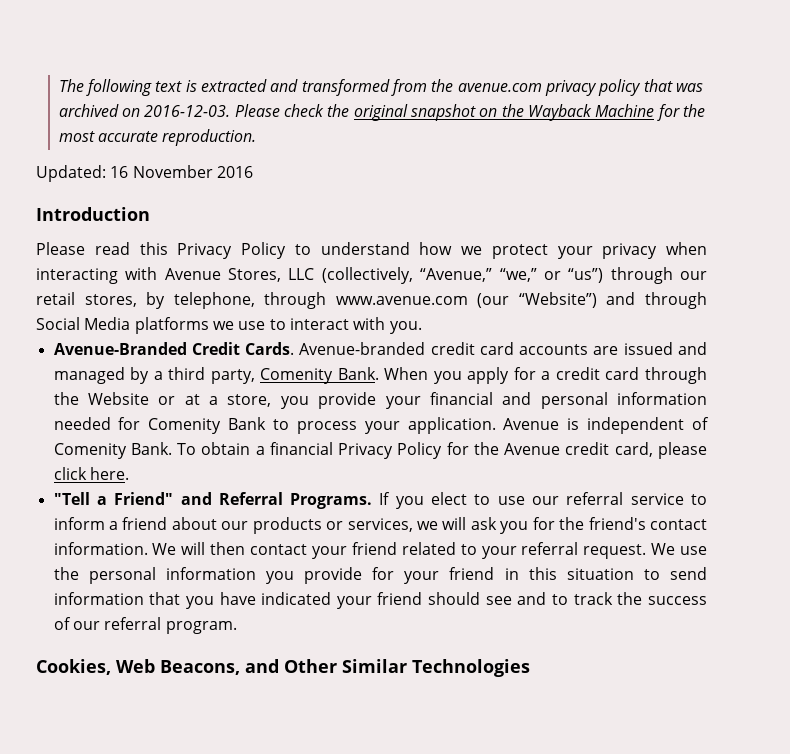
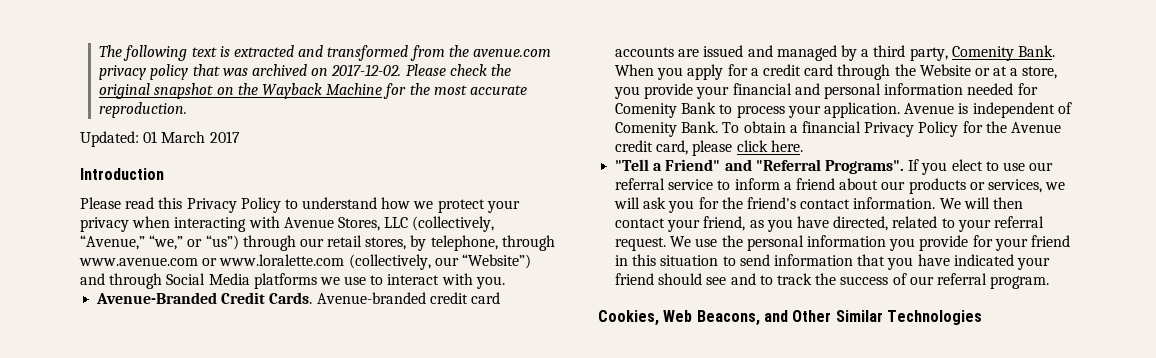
- The following text is extracted and transformed from the avenue.com privacy policy that was archived on 2016-12-03.
+ The following text is extracted and transformed from the avenue.com privacy policy that was archived on 2017-12-02.
- Updated: 16 November 2016
+ Updated: 01 March 2017
- Please read this Privacy Policy to understand how we protect your privacy when interacting with Avenue Stores, LLC (collectively, “Avenue,” “we,” or “us”) through our retail stores, by telephone, through www.avenue.com (our “Website”) and through Social Media platforms we use to interact with you.
+ Please read this Privacy Policy to understand how we protect your privacy when interacting with Avenue Stores, LLC (collectively, “Avenue,” “we,” or “us”) through our retail stores, by telephone, through www.avenue.com or www.loralette.com (collectively, our “Website”) and through Social Media platforms we use to interact with you.
- "Tell a Friend" and Referral Programs.
+ "Tell a Friend" and "Referral Programs".
- We will then contact your friend related to your referral request.
+ We will then contact your friend, as you have directed, related to your referral request.

